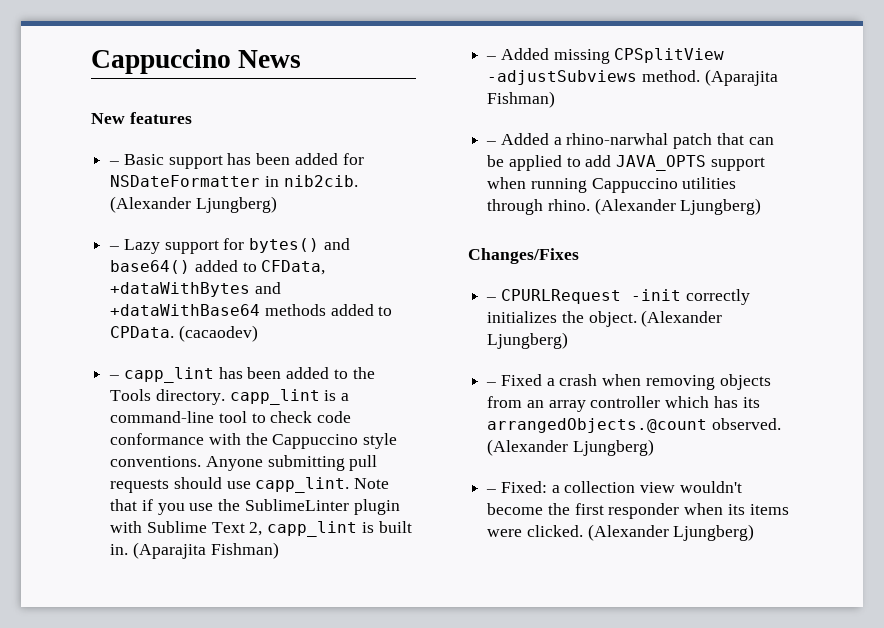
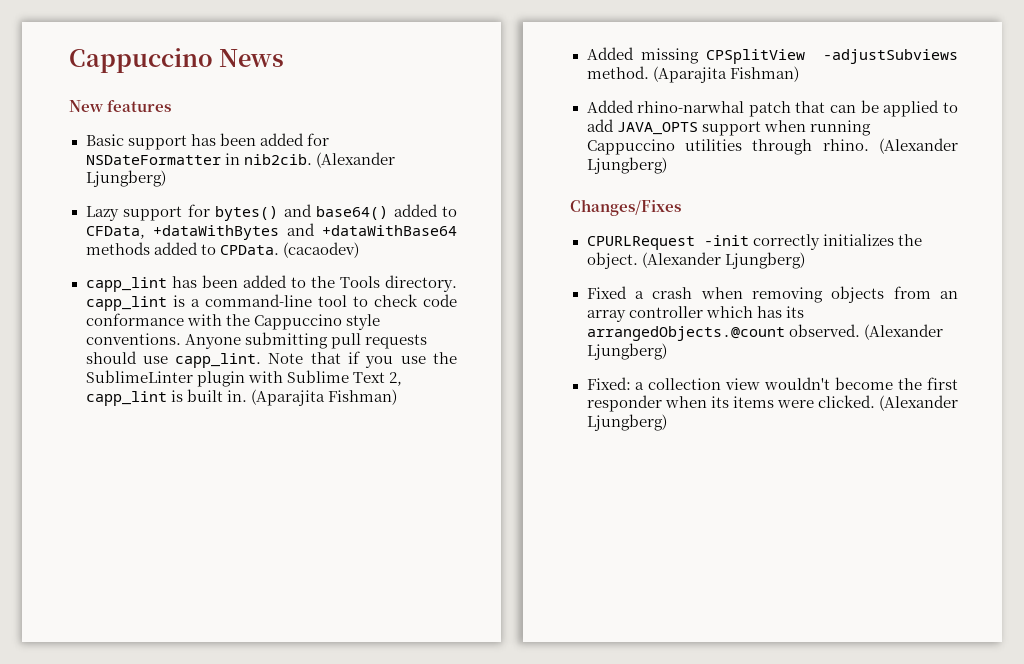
- – Basic support has been added for NSDateFormatter in nib2cib.
+ Basic support has been added for NSDateFormatter in nib2cib.
- – Lazy support for bytes() and base64() added to CFData, +dataWithBytes and +dataWithBase64 methods added to CPData.
+ Lazy support for bytes() and base64() added to CFData, +dataWithBytes and +dataWithBase64 methods added to CPData.
- – capp_lint has been added to the Tools directory. capp_lint is a command-line tool to check code conformance with the Cappuccino style conventions.
+ capp_lint has been added to the Tools directory. capp_lint is a command-line tool to check code conformance with the Cappuccino style conventions.
- – Added missing CPSplitView -adjustSubviews method.
+ Added missing CPSplitView -adjustSubviews method.
- – Added a rhino-narwhal patch that can be applied to add JAVA_OPTS support when running Cappuccino utilities through rhino.
+ Added rhino-narwhal patch that can be applied to add JAVA_OPTS support when running Cappuccino utilities through rhino.
- – CPURLRequest -init correctly initializes the object.
+ CPURLRequest -init correctly initializes the object.
- – Fixed a crash when removing objects from an array controller which has its arrangedObjects.@count observed.
+ Fixed a crash when removing objects from an array controller which has its arrangedObjects.@count observed.
- – Fixed: a collection view wouldn't become the first responder when its items were clicked.
+ Fixed: a collection view wouldn't become the first responder when its items were clicked.

